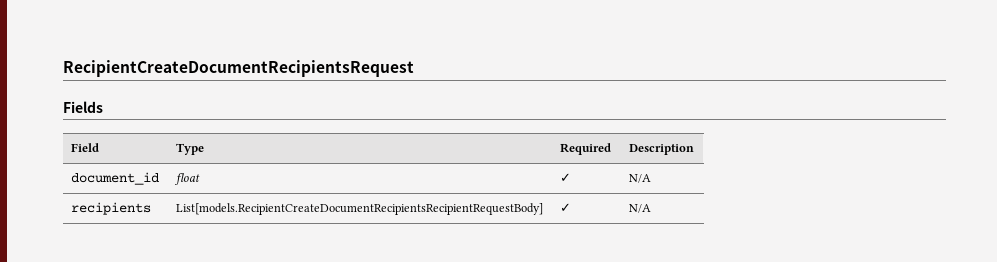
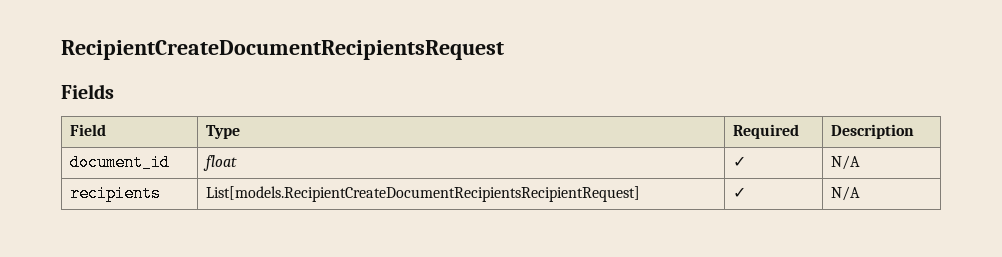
- recipients | List[models.RecipientCreateDocumentRecipientsRecipientRequestBody] | ✓ | N/A
+ recipients | List[models.RecipientCreateDocumentRecipientsRecipientRequest] | ✓ | N/A

